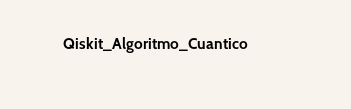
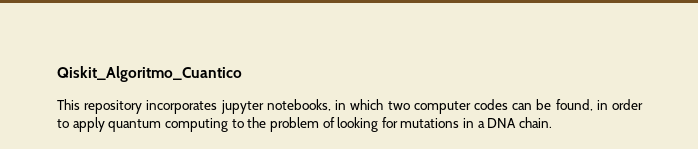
+ This repository incorporates jupyter notebooks, in which two computer codes can be found, in order to apply quantum computing to the problem of looking for mutations in a DNA chain.

